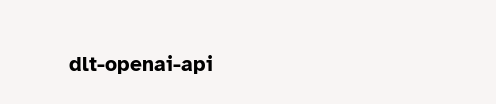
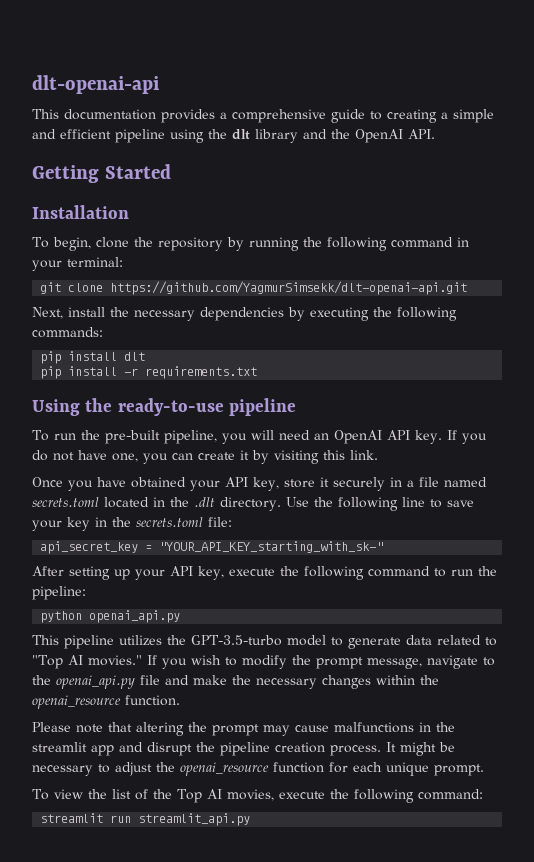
+ This documentation provides a comprehensive guide to creating a simple and efficient pipeline using the dlt library and the OpenAI API.
+ Getting Started
+ Installation
+ To begin, clone the repository by running the following command in your terminal:
+ git clone https://github.com/YagmurSimsekk/dlt-openai-api.git
+ Next, install the necessary dependencies by executing the following commands:
+ pip install dlt
+ pip install -r requirements.txt
+ Using the ready-to-use pipeline
+ To run the pre-built pipeline, you will need an OpenAI API key. If you do not have one, you can create it by visiting this link.
+ Once you have obtained your API key, store it securely in a file named secrets.toml located in the .dlt directory. Use the following line to save your key in the secrets.toml file:
+ api_secret_key = "YOUR_API_KEY_starting_with_sk-"
+ After setting up your API key, execute the following command to run the pipeline:
+ python openai_api.py
+ This pipeline utilizes the GPT-3.5-turbo model to generate data related to "Top AI movies." If you wish to modify the prompt message, navigate to the openai_api.py file and make the necessary changes within the openai_resource function.
+ Please note that altering the prompt may cause malfunctions in the streamlit app and disrupt the pipeline creation process. It might be necessary to adjust the openai_resource function for each unique prompt.
+ To view the list of the Top AI movies, execute the following command:
+ streamlit run streamlit_api.py

